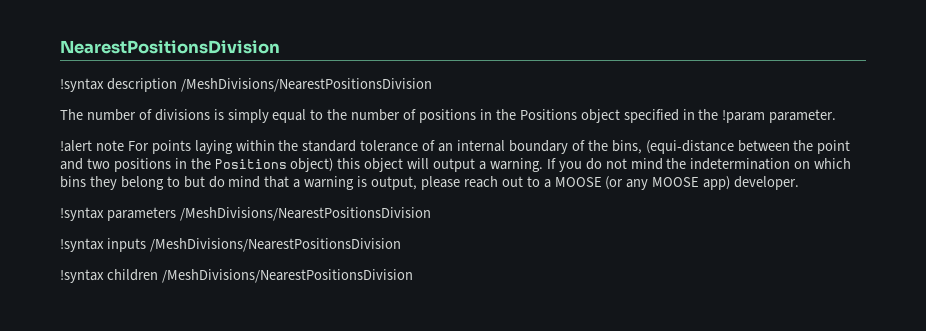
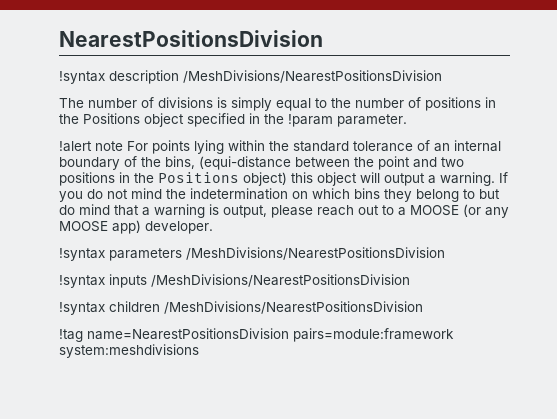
- !alert note For points laying within the standard tolerance of an internal boundary of the bins, (equi-distance between the point and two positions in the Positions object) this object will output a warning.
+ !alert note For points lying within the standard tolerance of an internal boundary of the bins, (equi-distance between the point and two positions in the Positions object) this object will output a warning.
+ !tag name=NearestPositionsDivision pairs=module:framework system:meshdivisions

